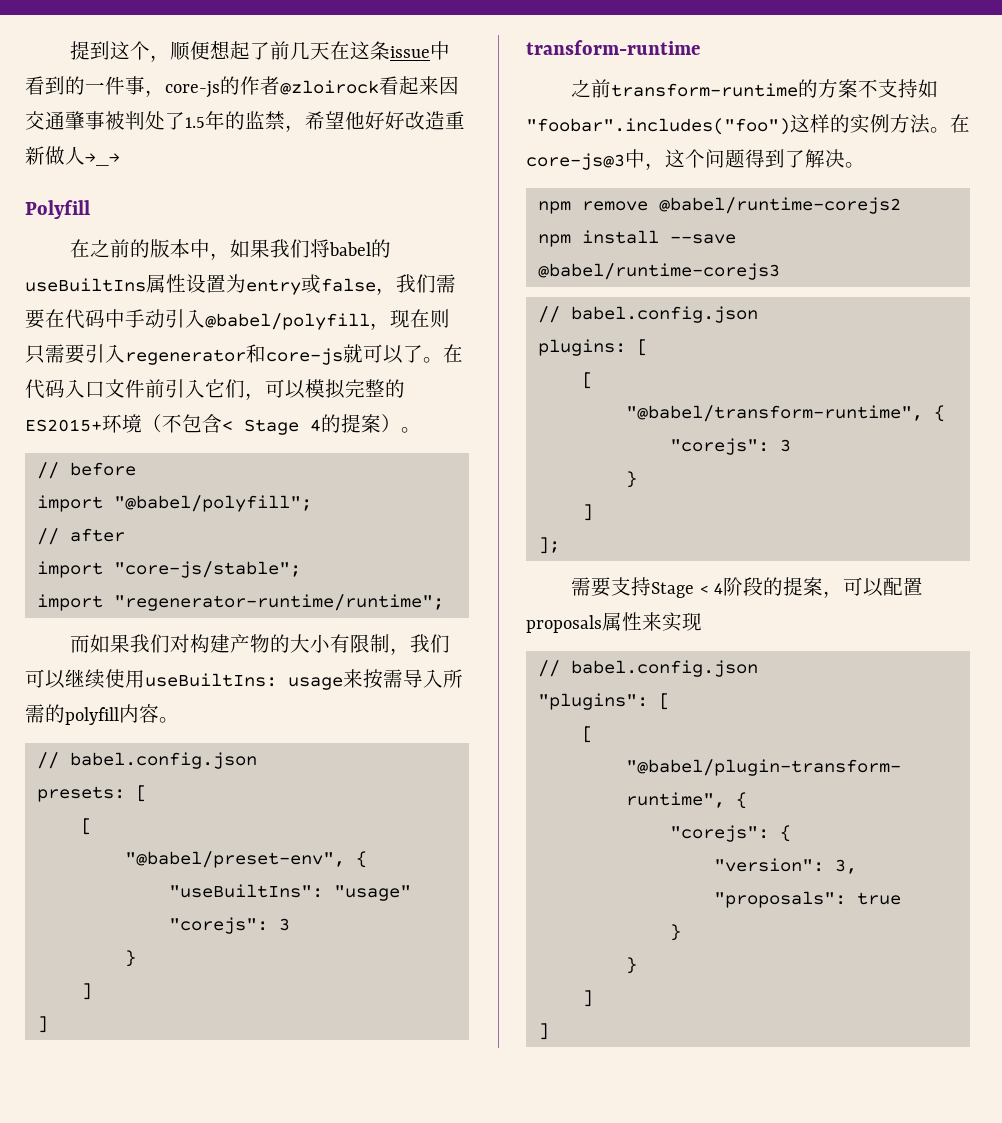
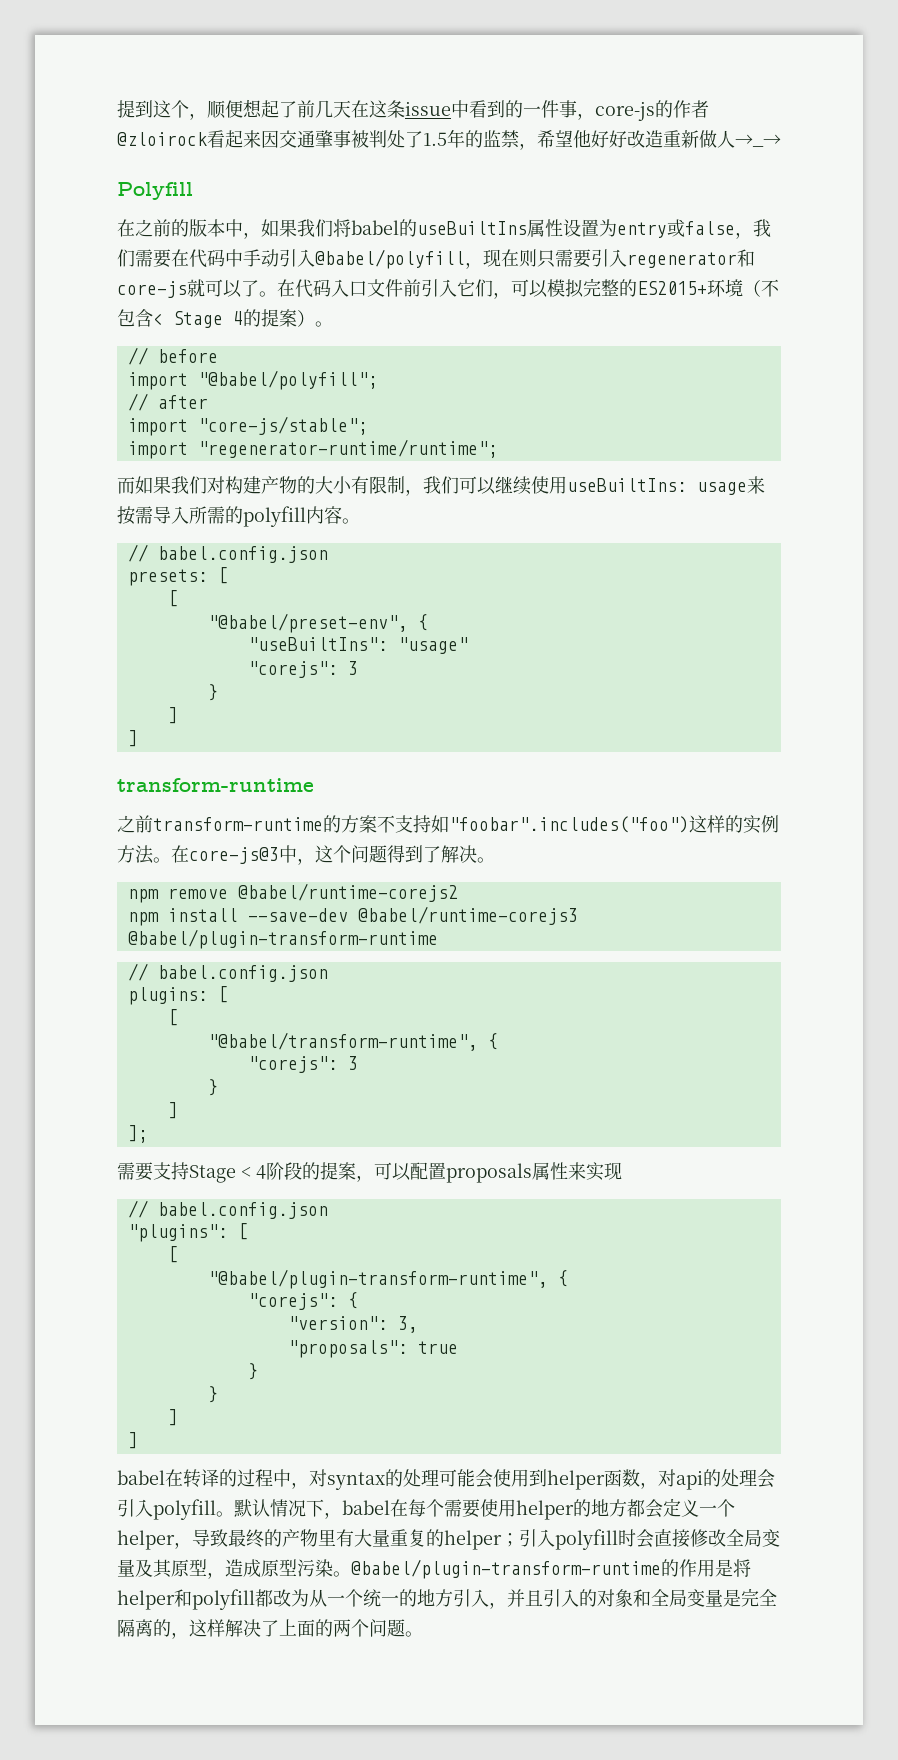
- npm install --save @babel/runtime-corejs3
+ npm install --save-dev @babel/runtime-corejs3 @babel/plugin-transform-runtime
+ babel在转译的过程中，对syntax的处理可能会使用到helper函数，对api的处理会引入polyfill。默认情况下，babel在每个需要使用helper的地方都会定义一个helper，导致最终的产物里有大量重复的helper；引入polyfill时会直接修改全局变量及其原型，造成原型污染。@babel/plugin-transform-runtime的作用是将helper和polyfill都改为从一个统一的地方引入，并且引入的对象和全局变量是完全隔离的，这样解决了上面的两个问题。

